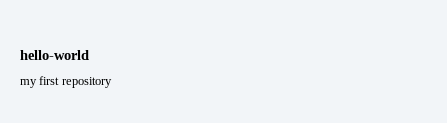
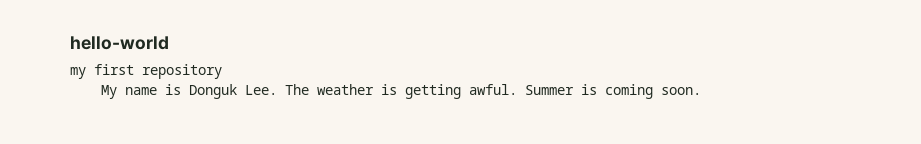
+ My name is Donguk Lee. The weather is getting awful. Summer is coming soon.

